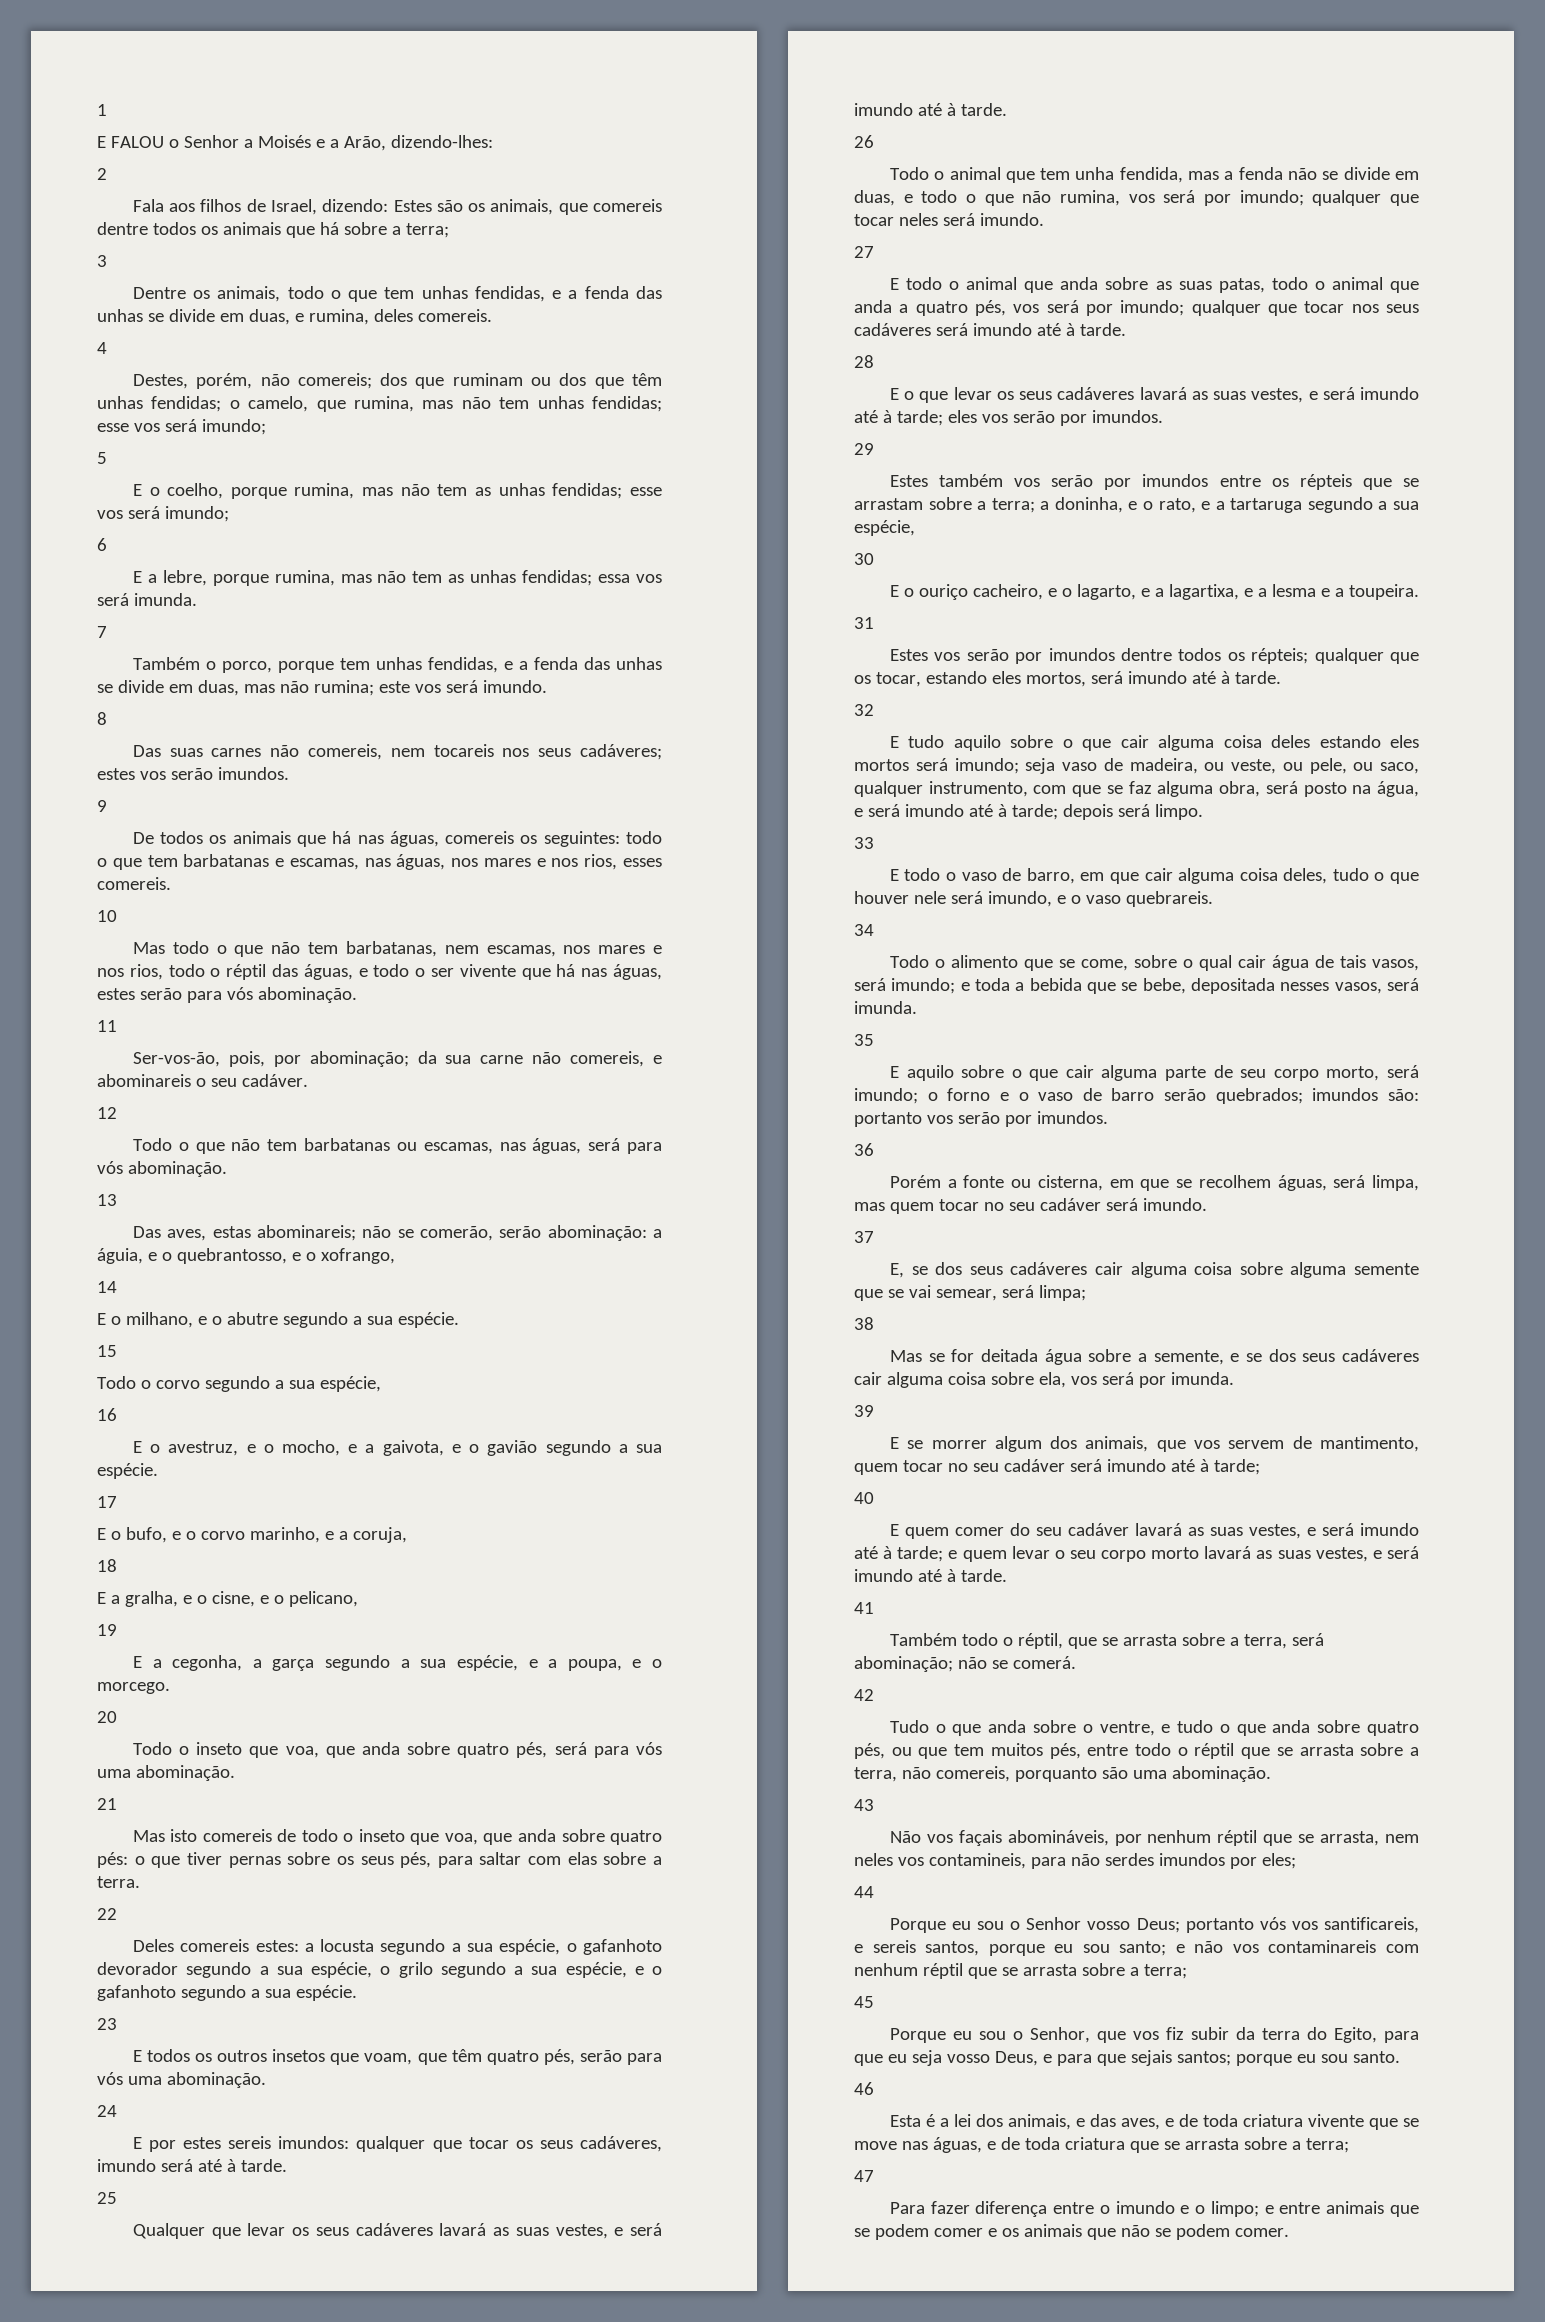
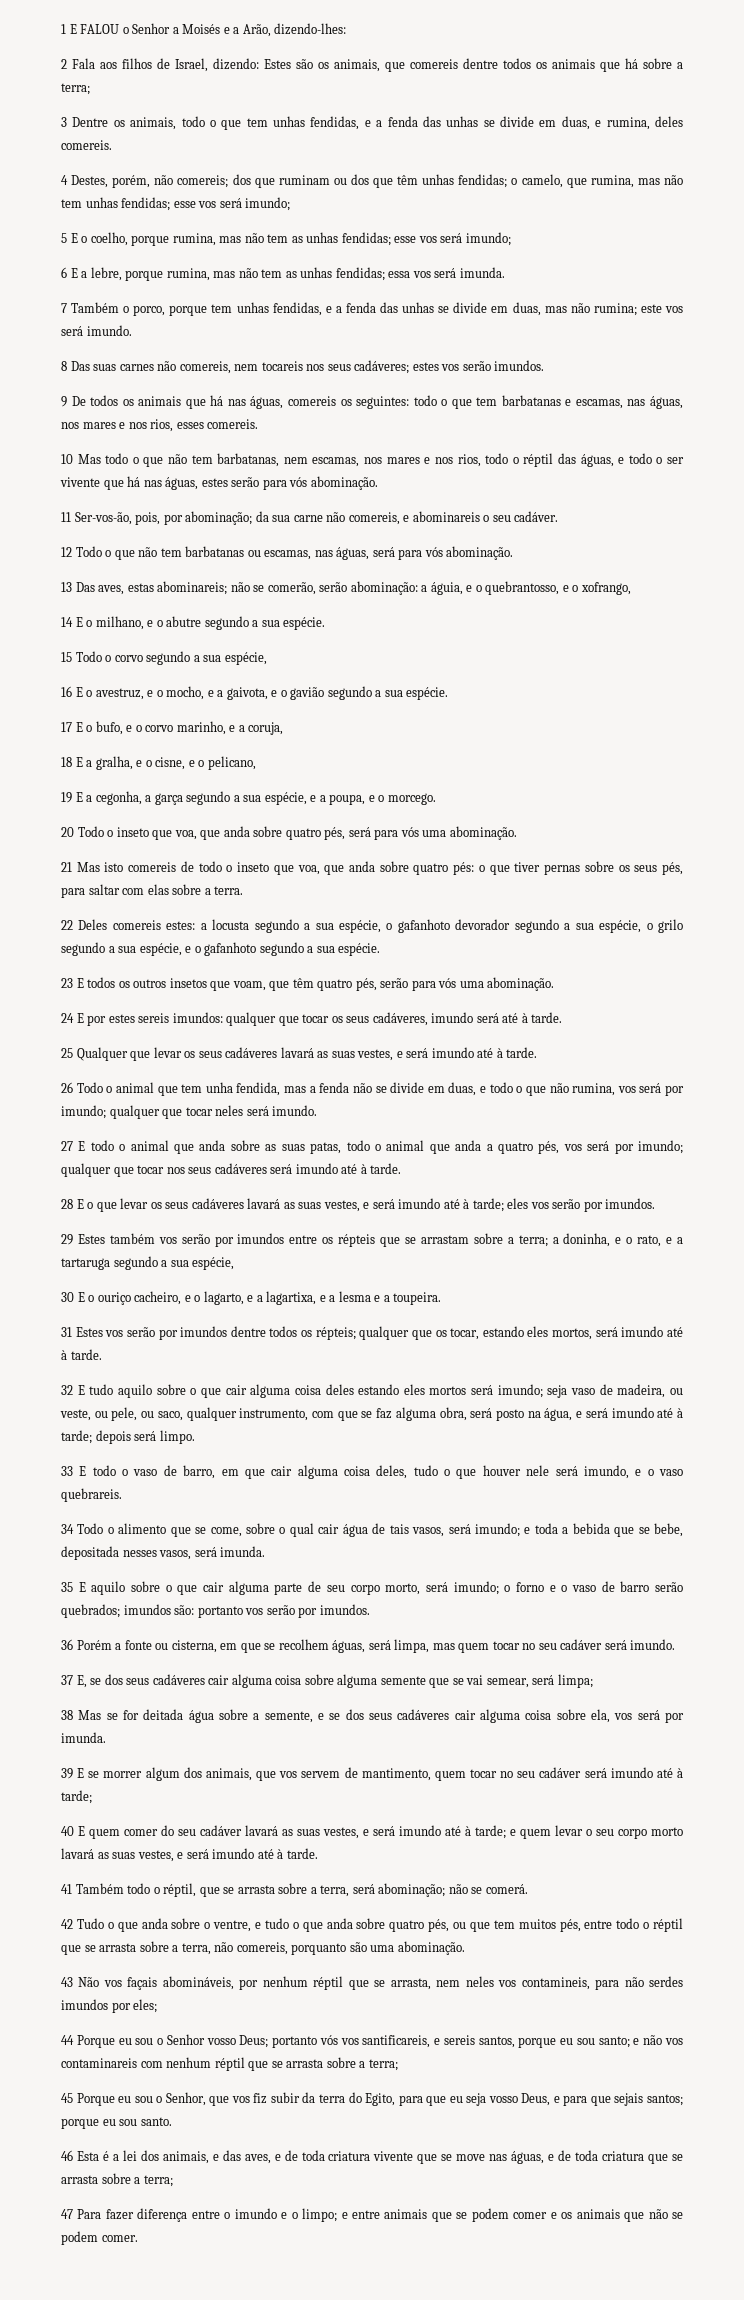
- 1
- E FALOU o Senhor a Moisés e a Arão, dizendo-lhes:
+ 1 E FALOU o Senhor a Moisés e a Arão, dizendo-lhes:
- 2
- Fala aos filhos de Israel, dizendo: Estes são os animais, que comereis dentre todos os animais que há sobre a terra;
+ 2 Fala aos filhos de Israel, dizendo: Estes são os animais, que comereis dentre todos os animais que há sobre a terra;
- 3
- Dentre os animais, todo o que tem unhas fendidas, e a fenda das unhas se divide em duas, e rumina, deles comereis.
+ 3 Dentre os animais, todo o que tem unhas fendidas, e a fenda das unhas se divide em duas, e rumina, deles comereis.
- 4
- Destes, porém, não comereis; dos que ruminam ou dos que têm unhas fendidas; o camelo, que rumina, mas não tem unhas fendidas; esse vos será imundo;
+ 4 Destes, porém, não comereis; dos que ruminam ou dos que têm unhas fendidas; o camelo, que rumina, mas não tem unhas fendidas; esse vos será imundo;
- 5
- E o coelho, porque rumina, mas não tem as unhas fendidas; esse vos será imundo;
+ 5 E o coelho, porque rumina, mas não tem as unhas fendidas; esse vos será imundo;
- 6
- E a lebre, porque rumina, mas não tem as unhas fendidas; essa vos será imunda.
+ 6 E a lebre, porque rumina, mas não tem as unhas fendidas; essa vos será imunda.
- 7
- Também o porco, porque tem unhas fendidas, e a fenda das unhas se divide em duas, mas não rumina; este vos será imundo.
+ 7 Também o porco, porque tem unhas fendidas, e a fenda das unhas se divide em duas, mas não rumina; este vos será imundo.
- 8
- Das suas carnes não comereis, nem tocareis nos seus cadáveres; estes vos serão imundos.
+ 8 Das suas carnes não comereis, nem tocareis nos seus cadáveres; estes vos serão imundos.
- 9
- De todos os animais que há nas águas, comereis os seguintes: todo o que tem barbatanas e escamas, nas águas, nos mares e nos rios, esses comereis.
+ 9 De todos os animais que há nas águas, comereis os seguintes: todo o que tem barbatanas e escamas, nas águas, nos mares e nos rios, esses comereis.
- 10
- Mas todo o que não tem barbatanas, nem escamas, nos mares e nos rios, todo o réptil das águas, e todo o ser vivente que há nas águas, estes serão para vós abominação.
+ 10 Mas todo o que não tem barbatanas, nem escamas, nos mares e nos rios, todo o réptil das águas, e todo o ser vivente que há nas águas, estes serão para vós abominação.
- 11
- Ser-vos-ão, pois, por abominação; da sua carne não comereis, e abominareis o seu cadáver.
+ 11 Ser-vos-ão, pois, por abominação; da sua carne não comereis, e abominareis o seu cadáver.
- 12
- Todo o que não tem barbatanas ou escamas, nas águas, será para vós abominação.
+ 12 Todo o que não tem barbatanas ou escamas, nas águas, será para vós abominação.
- 13
- Das aves, estas abominareis; não se comerão, serão abominação: a águia, e o quebrantosso, e o xofrango,
+ 13 Das aves, estas abominareis; não se comerão, serão abominação: a águia, e o quebrantosso, e o xofrango,
- 14
- E o milhano, e o abutre segundo a sua espécie.
+ 14 E o milhano, e o abutre segundo a sua espécie.
- 15
- Todo o corvo segundo a sua espécie,
+ 15 Todo o corvo segundo a sua espécie,
- 16
- E o avestruz, e o mocho, e a gaivota, e o gavião segundo a sua espécie.
+ 16 E o avestruz, e o mocho, e a gaivota, e o gavião segundo a sua espécie.
- 17
- E o bufo, e o corvo marinho, e a coruja,
+ 17 E o bufo, e o corvo marinho, e a coruja,
- 18
- E a gralha, e o cisne, e o pelicano,
+ 18 E a gralha, e o cisne, e o pelicano,
- 19
- E a cegonha, a garça segundo a sua espécie, e a poupa, e o morcego.
+ 19 E a cegonha, a garça segundo a sua espécie, e a poupa, e o morcego.
- 20
- Todo o inseto que voa, que anda sobre quatro pés, será para vós uma abominação.
+ 20 Todo o inseto que voa, que anda sobre quatro pés, será para vós uma abominação.
- 21
- Mas isto comereis de todo o inseto que voa, que anda sobre quatro pés: o que tiver pernas sobre os seus pés, para saltar com elas sobre a terra.
+ 21 Mas isto comereis de todo o inseto que voa, que anda sobre quatro pés: o que tiver pernas sobre os seus pés, para saltar com elas sobre a terra.
- 22
- Deles comereis estes: a locusta segundo a sua espécie, o gafanhoto devorador segundo a sua espécie, o grilo segundo a sua espécie, e o gafanhoto segundo a sua espécie.
+ 22 Deles comereis estes: a locusta segundo a sua espécie, o gafanhoto devorador segundo a sua espécie, o grilo segundo a sua espécie, e o gafanhoto segundo a sua espécie.
- 23
- E todos os outros insetos que voam, que têm quatro pés, serão para vós uma abominação.
+ 23 E todos os outros insetos que voam, que têm quatro pés, serão para vós uma abominação.
- 24
- E por estes sereis imundos: qualquer que tocar os seus cadáveres, imundo será até à tarde.
+ 24 E por estes sereis imundos: qualquer que tocar os seus cadáveres, imundo será até à tarde.
- 25
- Qualquer que levar os seus cadáveres lavará as suas vestes, e será imundo até à tarde.
+ 25 Qualquer que levar os seus cadáveres lavará as suas vestes, e será imundo até à tarde.
- 26
- Todo o animal que tem unha fendida, mas a fenda não se divide em duas, e todo o que não rumina, vos será por imundo; qualquer que tocar neles será imundo.
+ 26 Todo o animal que tem unha fendida, mas a fenda não se divide em duas, e todo o que não rumina, vos será por imundo; qualquer que tocar neles será imundo.
- 27
- E todo o animal que anda sobre as suas patas, todo o animal que anda a quatro pés, vos será por imundo; qualquer que tocar nos seus cadáveres será imundo até à tarde.
+ 27 E todo o animal que anda sobre as suas patas, todo o animal que anda a quatro pés, vos será por imundo; qualquer que tocar nos seus cadáveres será imundo até à tarde.
- 28
- E o que levar os seus cadáveres lavará as suas vestes, e será imundo até à tarde; eles vos serão por imundos.
+ 28 E o que levar os seus cadáveres lavará as suas vestes, e será imundo até à tarde; eles vos serão por imundos.
- 29
- Estes também vos serão por imundos entre os répteis que se arrastam sobre a terra; a doninha, e o rato, e a tartaruga segundo a sua espécie,
+ 29 Estes também vos serão por imundos entre os répteis que se arrastam sobre a terra; a doninha, e o rato, e a tartaruga segundo a sua espécie,
- 30
- E o ouriço cacheiro, e o lagarto, e a lagartixa, e a lesma e a toupeira.
+ 30 E o ouriço cacheiro, e o lagarto, e a lagartixa, e a lesma e a toupeira.
- 31
- Estes vos serão por imundos dentre todos os répteis; qualquer que os tocar, estando eles mortos, será imundo até à tarde.
+ 31 Estes vos serão por imundos dentre todos os répteis; qualquer que os tocar, estando eles mortos, será imundo até à tarde.
- 32
- E tudo aquilo sobre o que cair alguma coisa deles estando eles mortos será imundo; seja vaso de madeira, ou veste, ou pele, ou saco, qualquer instrumento, com que se faz alguma obra, será posto na água, e será imundo até à tarde; depois será limpo.
+ 32 E tudo aquilo sobre o que cair alguma coisa deles estando eles mortos será imundo; seja vaso de madeira, ou veste, ou pele, ou saco, qualquer instrumento, com que se faz alguma obra, será posto na água, e será imundo até à tarde; depois será limpo.
- 33
- E todo o vaso de barro, em que cair alguma coisa deles, tudo o que houver nele será imundo, e o vaso quebrareis.
+ 33 E todo o vaso de barro, em que cair alguma coisa deles, tudo o que houver nele será imundo, e o vaso quebrareis.
- 34
- Todo o alimento que se come, sobre o qual cair água de tais vasos, será imundo; e toda a bebida que se bebe, depositada nesses vasos, será imunda.
+ 34 Todo o alimento que se come, sobre o qual cair água de tais vasos, será imundo; e toda a bebida que se bebe, depositada nesses vasos, será imunda.
- 35
- E aquilo sobre o que cair alguma parte de seu corpo morto, será imundo; o forno e o vaso de barro serão quebrados; imundos são: portanto vos serão por imundos.
+ 35 E aquilo sobre o que cair alguma parte de seu corpo morto, será imundo; o forno e o vaso de barro serão quebrados; imundos são: portanto vos serão por imundos.
- 36
- Porém a fonte ou cisterna, em que se recolhem águas, será limpa, mas quem tocar no seu cadáver será imundo.
+ 36 Porém a fonte ou cisterna, em que se recolhem águas, será limpa, mas quem tocar no seu cadáver será imundo.
- 37
- E, se dos seus cadáveres cair alguma coisa sobre alguma semente que se vai semear, será limpa;
+ 37 E, se dos seus cadáveres cair alguma coisa sobre alguma semente que se vai semear, será limpa;
- 38
- Mas se for deitada água sobre a semente, e se dos seus cadáveres cair alguma coisa sobre ela, vos será por imunda.
+ 38 Mas se for deitada água sobre a semente, e se dos seus cadáveres cair alguma coisa sobre ela, vos será por imunda.
- 39
- E se morrer algum dos animais, que vos servem de mantimento, quem tocar no seu cadáver será imundo até à tarde;
+ 39 E se morrer algum dos animais, que vos servem de mantimento, quem tocar no seu cadáver será imundo até à tarde;
- 40
- E quem comer do seu cadáver lavará as suas vestes, e será imundo até à tarde; e quem levar o seu corpo morto lavará as suas vestes, e será imundo até à tarde.
+ 40 E quem comer do seu cadáver lavará as suas vestes, e será imundo até à tarde; e quem levar o seu corpo morto lavará as suas vestes, e será imundo até à tarde.
- 41
- Também todo o réptil, que se arrasta sobre a terra, será abominação; não se comerá.
+ 41 Também todo o réptil, que se arrasta sobre a terra, será abominação; não se comerá.
- 42
- Tudo o que anda sobre o ventre, e tudo o que anda sobre quatro pés, ou que tem muitos pés, entre todo o réptil que se arrasta sobre a terra, não comereis, porquanto são uma abominação.
+ 42 Tudo o que anda sobre o ventre, e tudo o que anda sobre quatro pés, ou que tem muitos pés, entre todo o réptil que se arrasta sobre a terra, não comereis, porquanto são uma abominação.
- 43
- Não vos façais abomináveis, por nenhum réptil que se arrasta, nem neles vos contamineis, para não serdes imundos por eles;
+ 43 Não vos façais abomináveis, por nenhum réptil que se arrasta, nem neles vos contamineis, para não serdes imundos por eles;
- 44
- Porque eu sou o Senhor vosso Deus; portanto vós vos santificareis, e sereis santos, porque eu sou santo; e não vos contaminareis com nenhum réptil que se arrasta sobre a terra;
+ 44 Porque eu sou o Senhor vosso Deus; portanto vós vos santificareis, e sereis santos, porque eu sou santo; e não vos contaminareis com nenhum réptil que se arrasta sobre a terra;
- 45
- Porque eu sou o Senhor, que vos fiz subir da terra do Egito, para que eu seja vosso Deus, e para que sejais santos; porque eu sou santo.
+ 45 Porque eu sou o Senhor, que vos fiz subir da terra do Egito, para que eu seja vosso Deus, e para que sejais santos; porque eu sou santo.
- 46
- Esta é a lei dos animais, e das aves, e de toda criatura vivente que se move nas águas, e de toda criatura que se arrasta sobre a terra;
+ 46 Esta é a lei dos animais, e das aves, e de toda criatura vivente que se move nas águas, e de toda criatura que se arrasta sobre a terra;
- 47
- Para fazer diferença entre o imundo e o limpo; e entre animais que se podem comer e os animais que não se podem comer.
+ 47 Para fazer diferença entre o imundo e o limpo; e entre animais que se podem comer e os animais que não se podem comer.

